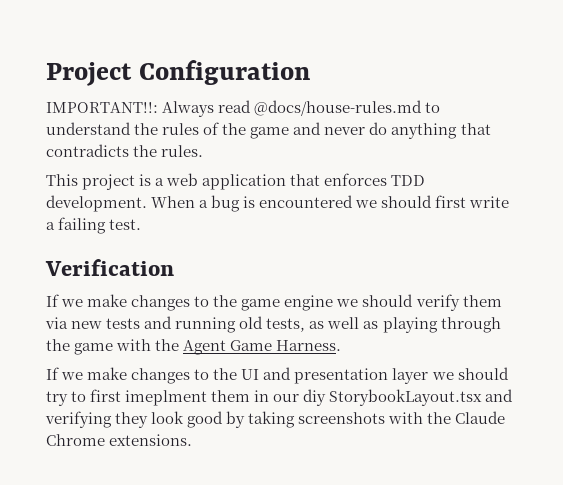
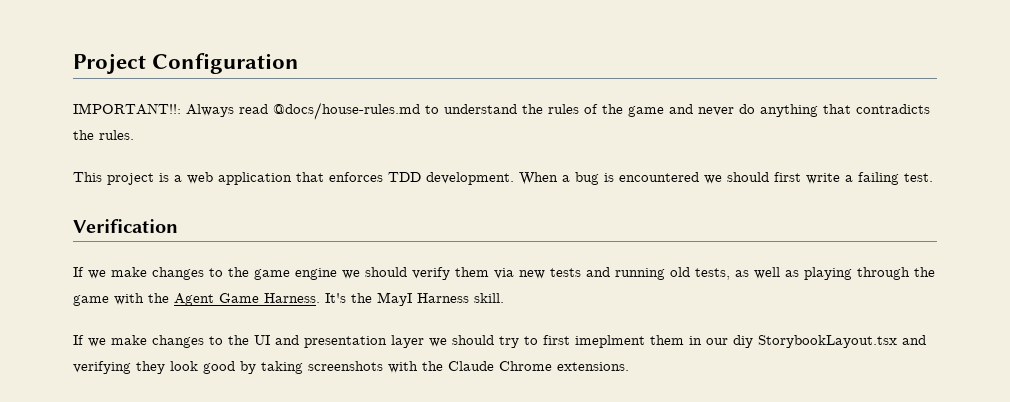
+ It's the MayI Harness skill.

